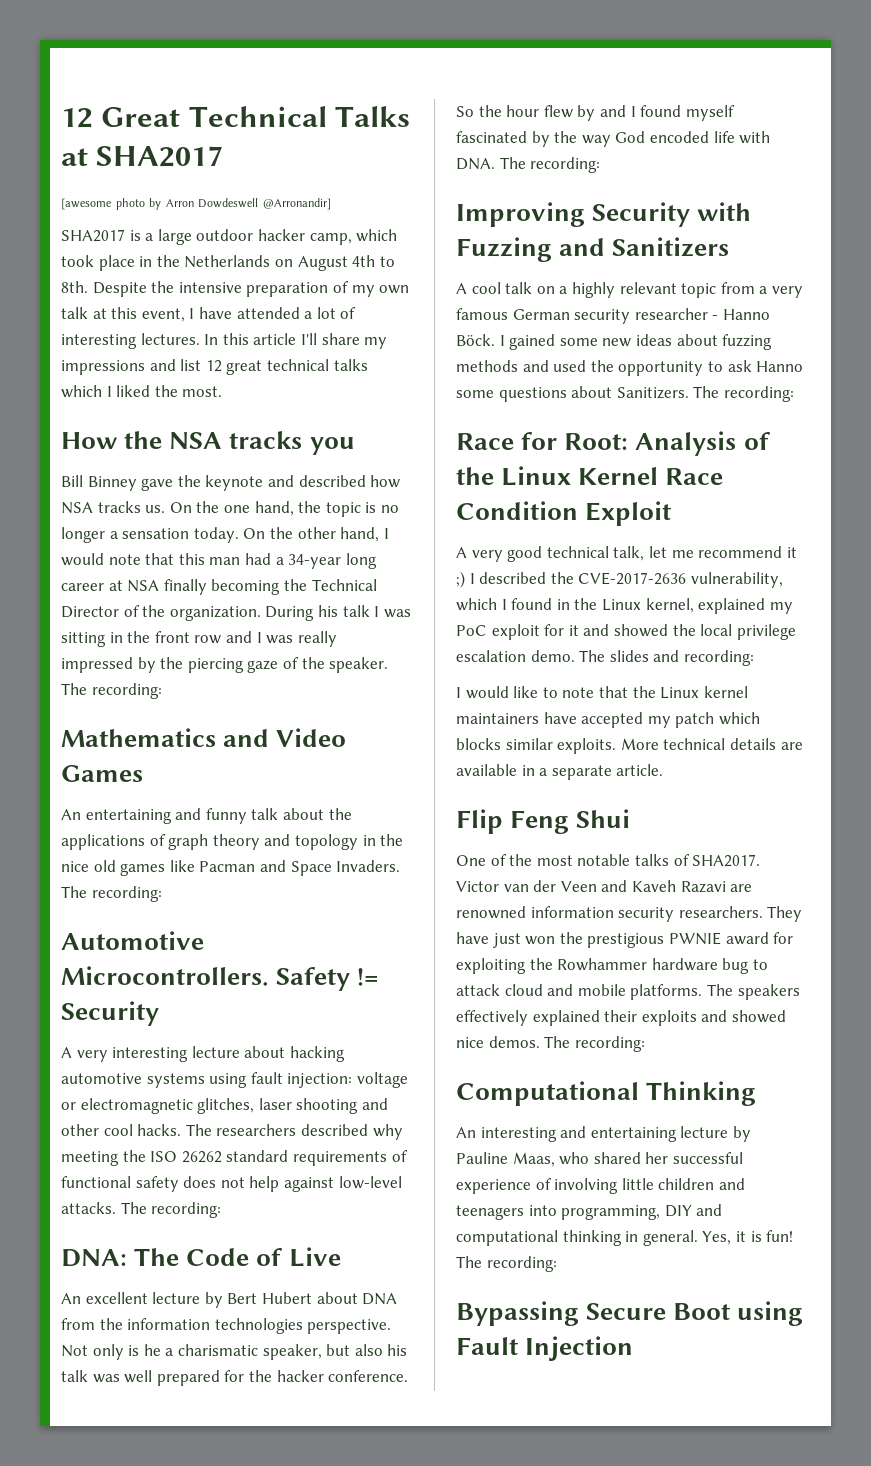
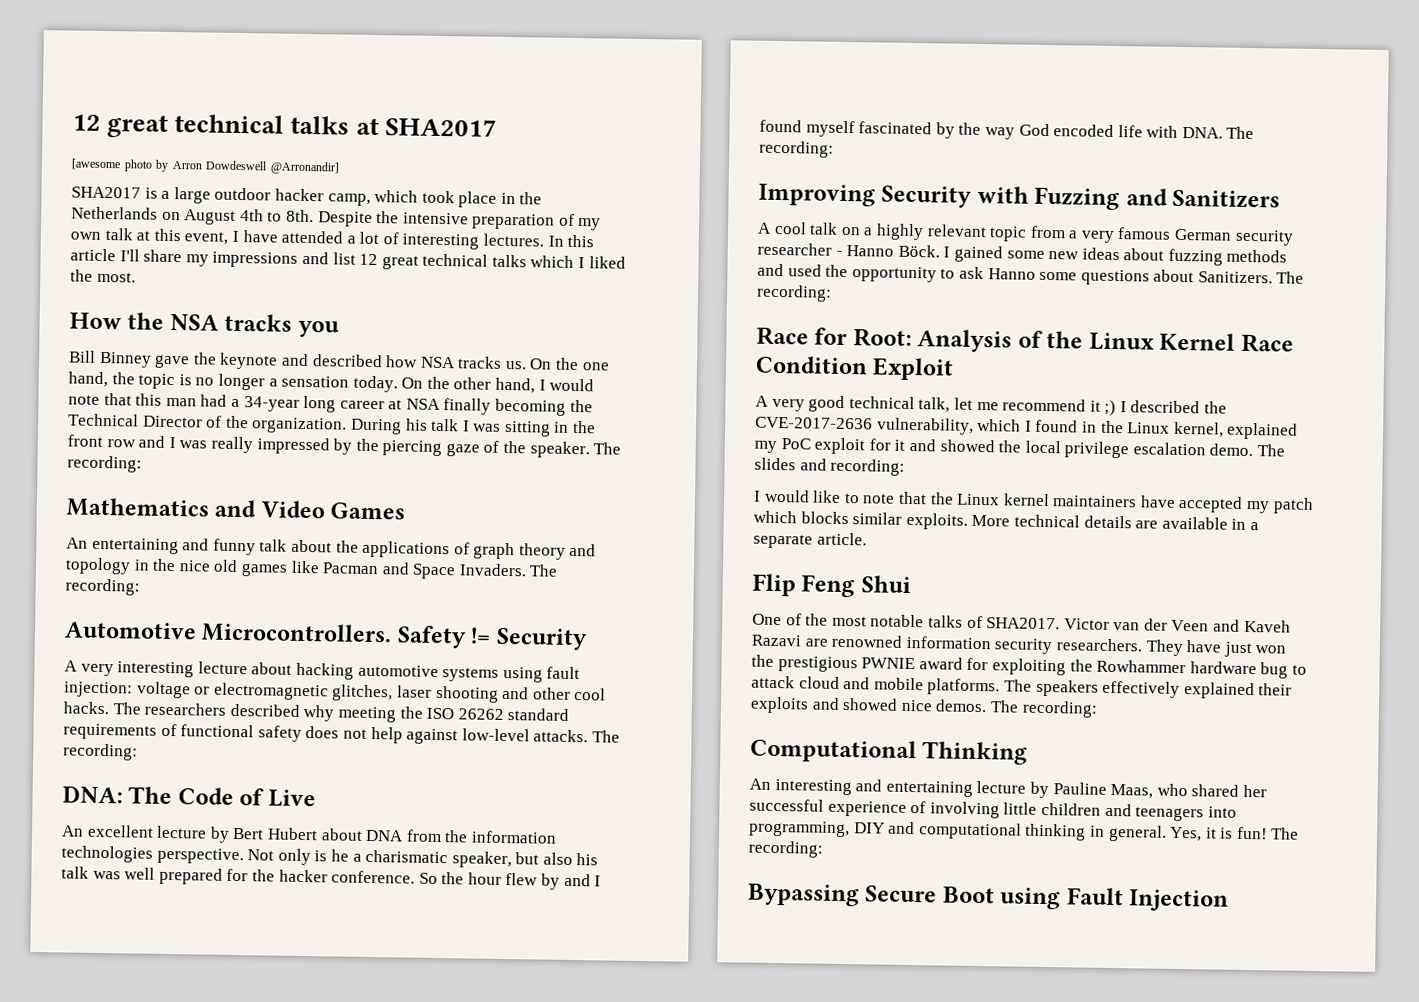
- 12 Great Technical Talks at SHA2017
+ 12 great technical talks at SHA2017

